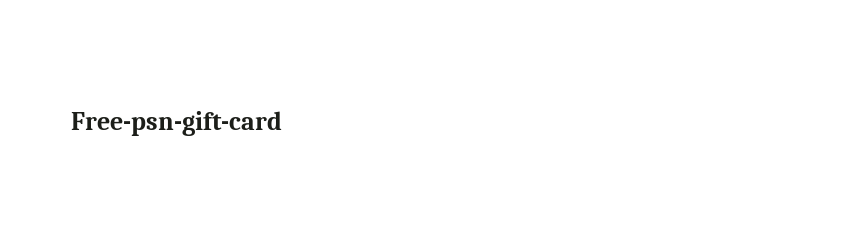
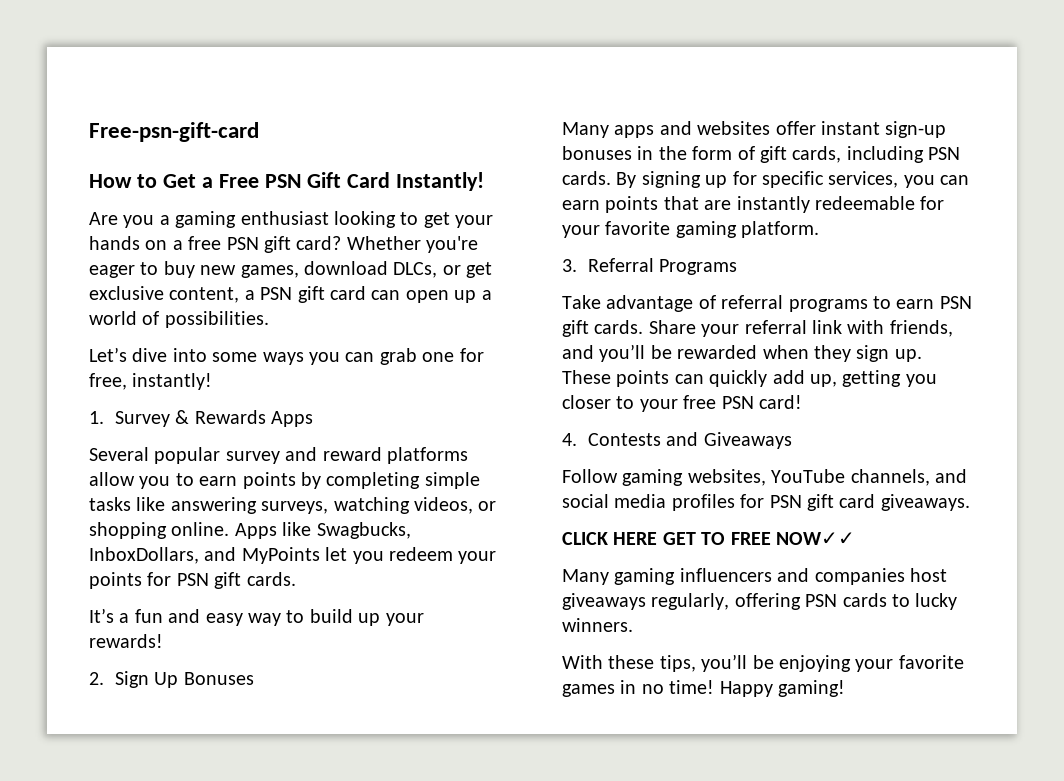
+ How to Get a Free PSN Gift Card Instantly!
+ Are you a gaming enthusiast looking to get your hands on a free PSN gift card? Whether you're eager to buy new games, download DLCs, or get exclusive content, a PSN gift card can open up a world of possibilities.
+ Let’s dive into some ways you can grab one for free, instantly!
+ 1. Survey & Rewards Apps
+ Several popular survey and reward platforms allow you to earn points by completing simple tasks like answering surveys, watching videos, or shopping online. Apps like Swagbucks, InboxDollars, and MyPoints let you redeem your points for PSN gift cards.
+ It’s a fun and easy way to build up your rewards!
+ 2. Sign Up Bonuses
+ Many apps and websites offer instant sign-up bonuses in the form of gift cards, including PSN cards. By signing up for specific services, you can earn points that are instantly redeemable for your favorite gaming platform.
+ 3. Referral Programs
+ Take advantage of referral programs to earn PSN gift cards. Share your referral link with friends, and you’ll be rewarded when they sign up. These points can quickly add up, getting you closer to your free PSN card!
+ 4. Contests and Giveaways
+ Follow gaming websites, YouTube channels, and social media profiles for PSN gift card giveaways.
+ CLICK HERE GET TO FREE NOW✓✓
+ Many gaming influencers and companies host giveaways regularly, offering PSN cards to lucky winners.
+ With these tips, you’ll be enjoying your favorite games in no time! Happy gaming!

